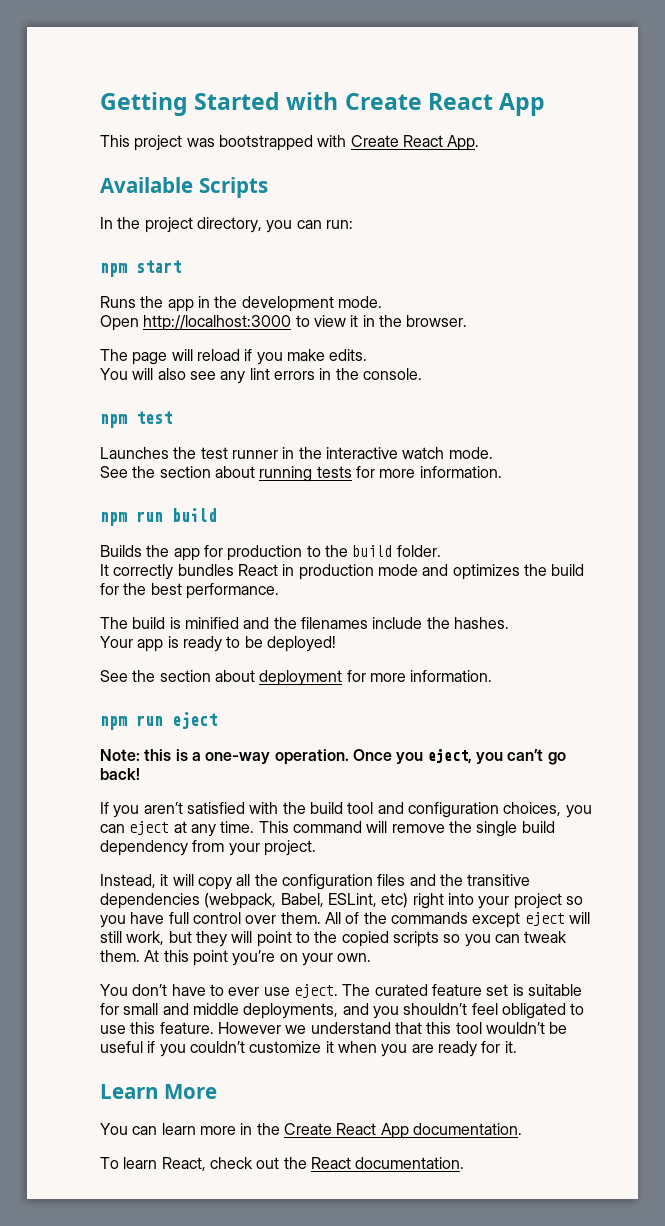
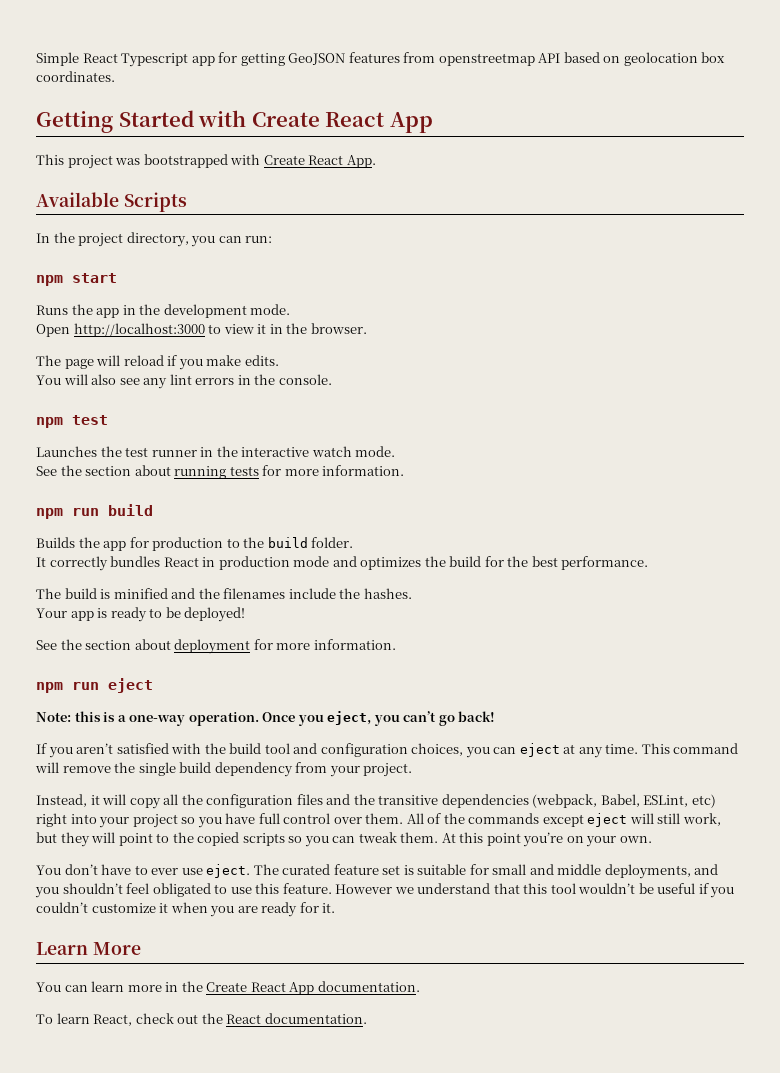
+ Simple React Typescript app for getting GeoJSON features from openstreetmap API based on geolocation box coordinates.

